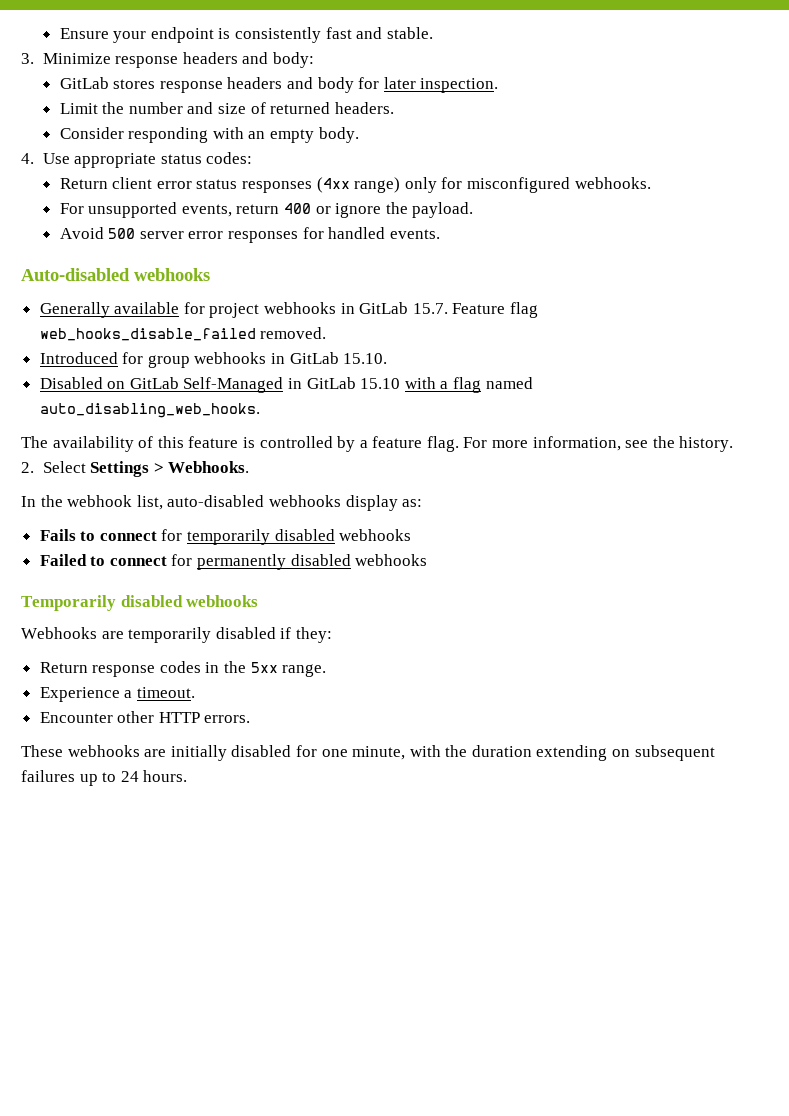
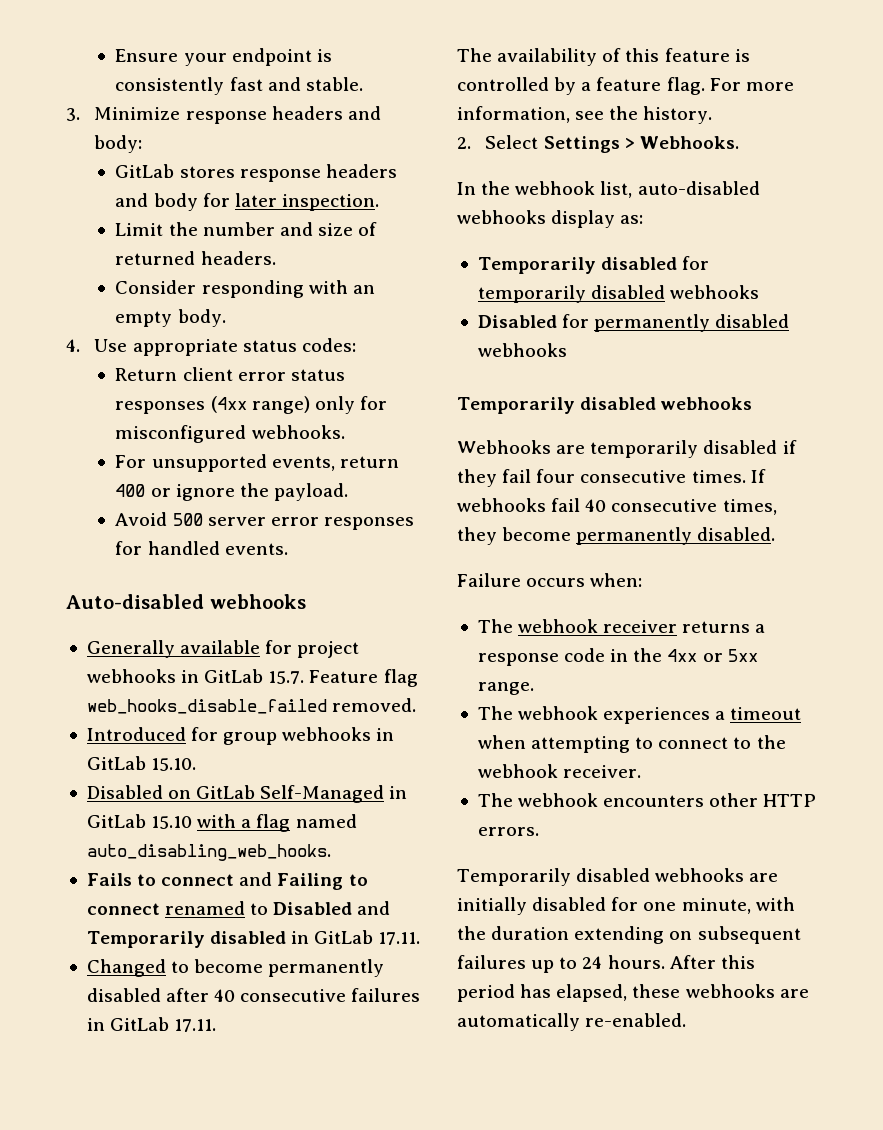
+ Fails to connect and Failing to connect renamed to Disabled and Temporarily disabled in GitLab 17.11.
+ Changed to become permanently disabled after 40 consecutive failures in GitLab 17.11.
- Fails to connect for temporarily disabled webhooks
+ Temporarily disabled for temporarily disabled webhooks
- Failed to connect for permanently disabled webhooks
+ Disabled for permanently disabled webhooks
- Webhooks are temporarily disabled if they:
- Return response codes in the 5xx range.
- Experience a timeout.
- Encounter other HTTP errors.
+ Webhooks are temporarily disabled if they fail four consecutive times. If webhooks fail 40 consecutive times, they become permanently disabled.
+ Failure occurs when:
+ The webhook receiver returns a response code in the 4xx or 5xx range.
+ The webhook experiences a timeout when attempting to connect to the webhook receiver.
+ The webhook encounters other HTTP errors.
- These webhooks are initially disabled for one minute, with the duration extending on subsequent failures up to 24 hours.
+ Temporarily disabled webhooks are initially disabled for one minute, with the duration extending on subsequent failures up to 24 hours.
+ After this period has elapsed, these webhooks are automatically re-enabled.

